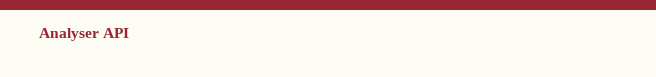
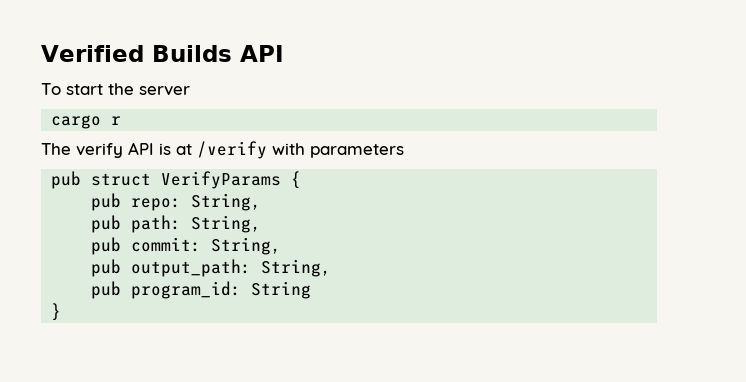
- Analyser API
+ Verified Builds API
+ To start the server
+ cargo r
+ The verify API is at /verify with parameters
+ pub struct VerifyParams {
+ pub repo: String,
+ pub path: String,
+ pub commit: String,
+ pub output_path: String,
+ pub program_id: String
+ }

